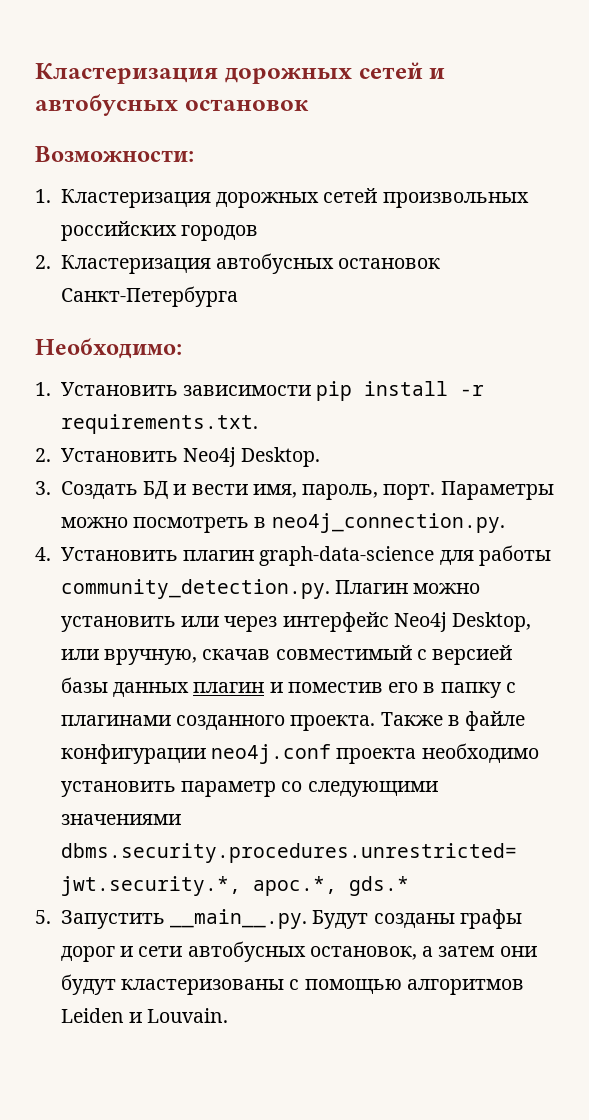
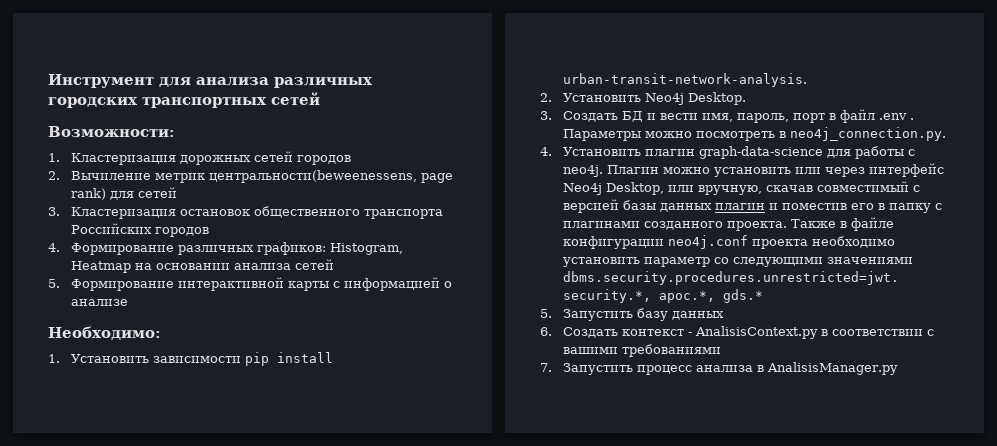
- Кластеризация дорожных сетей и автобусных остановок
+ Инструмент для анализа различных городских транспортных сетей
- 1. Кластеризация дорожных сетей произвольных российских городов
+ 1. Кластеризация дорожных сетей городов
- 2. Кластеризация автобусных остановок Санкт-Петербурга
+ 2. Вычиление метрик центральности(beweenessens, page rank) для сетей
+ 3. Кластеризация остановок общественного транспорта Российских городов
+ 4. Формирование различных графиков: Histogram, Heatmap на основании анализа сетей
+ 5. Формирование интерактивной карты с информацией о анализе
- 1. Установить зависимости pip install -r requirements.txt.
+ 1. Установить зависимости pip install urban-transit-network-analysis.
- 3. Создать БД и вести имя, пароль, порт.
+ 3. Создать БД и вести имя, пароль, порт в файл .env .
- 4. Установить плагин graph-data-science для работы community_detection.py. Плагин можно установить или через интерфейс Neo4j Desktop, или вручную, скачав совместимый с версией базы данных плагин и поместив его в папку с плагинами созданного проекта.
+ 4. Установить плагин graph-data-science для работы с neo4j. Плагин можно установить или через интерфейс Neo4j Desktop, или вручную, скачав совместимый с версией базы данных плагин и поместив его в папку с плагинами созданного проекта.
- 5. Запустить __main__.py. Будут созданы графы дорог и сети автобусных остановок, а затем они будут кластеризованы с помощью алгоритмов Leiden и Louvain.
+ 5. Запустить базу данных
+ 6. Создать контекст - AnalisisContext.py в соответствии с вашими требованиями
+ 7. Запустить процесс анализа в AnalisisManager.py

